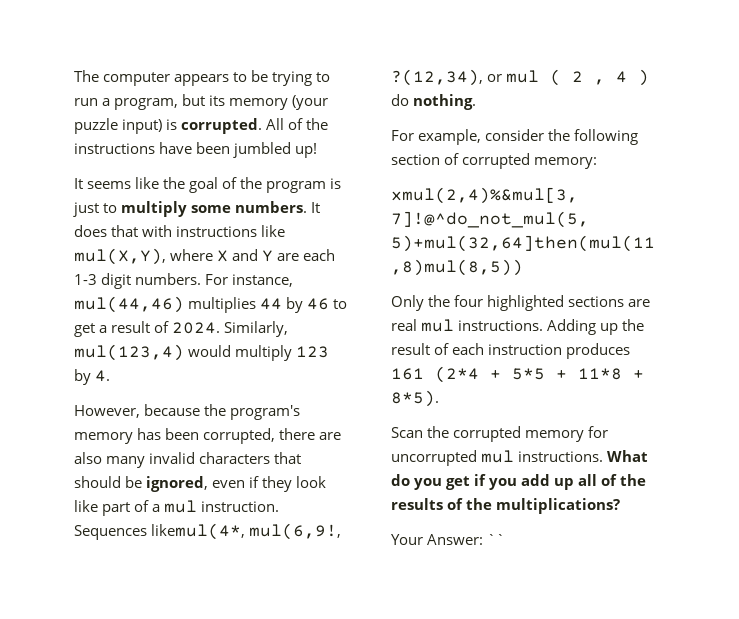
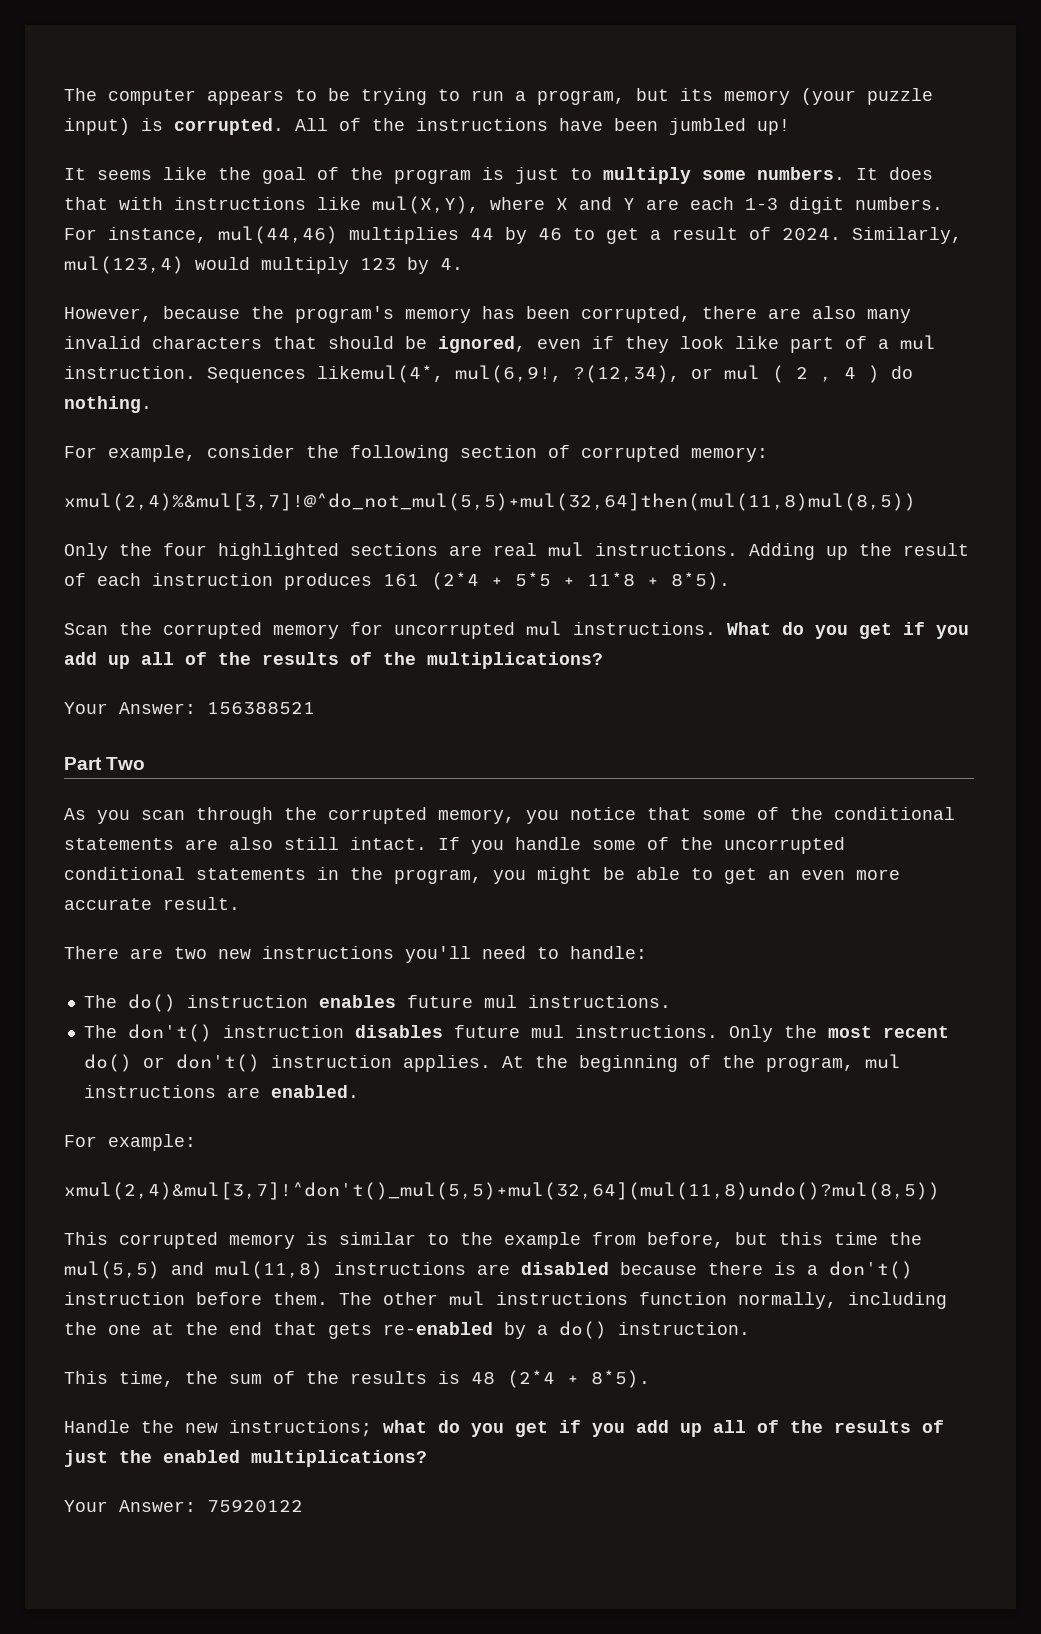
- Your Answer: ``
+ Your Answer: 156388521
+ Part Two
+ As you scan through the corrupted memory, you notice that some of the conditional statements are also still intact. If you handle some of the uncorrupted conditional statements in the program, you might be able to get an even more accurate result.
+ There are two new instructions you'll need to handle:
+ The do() instruction enables future mul instructions.
+ The don't() instruction disables future mul instructions. Only the most recent do() or don't() instruction applies. At the beginning of the program, mul instructions are enabled.
+ For example:
+ xmul(2,4)&mul[3,7]!^don't()_mul(5,5)+mul(32,64](mul(11,8)undo()?mul(8,5))
+ This corrupted memory is similar to the example from before, but this time the mul(5,5) and mul(11,8) instructions are disabled because there is a don't() instruction before them. The other mul instructions function normally, including the one at the end that gets re-enabled by a do() instruction.
+ This time, the sum of the results is 48 (2*4 + 8*5).
+ Handle the new instructions; what do you get if you add up all of the results of just the enabled multiplications?
+ Your Answer: 75920122

